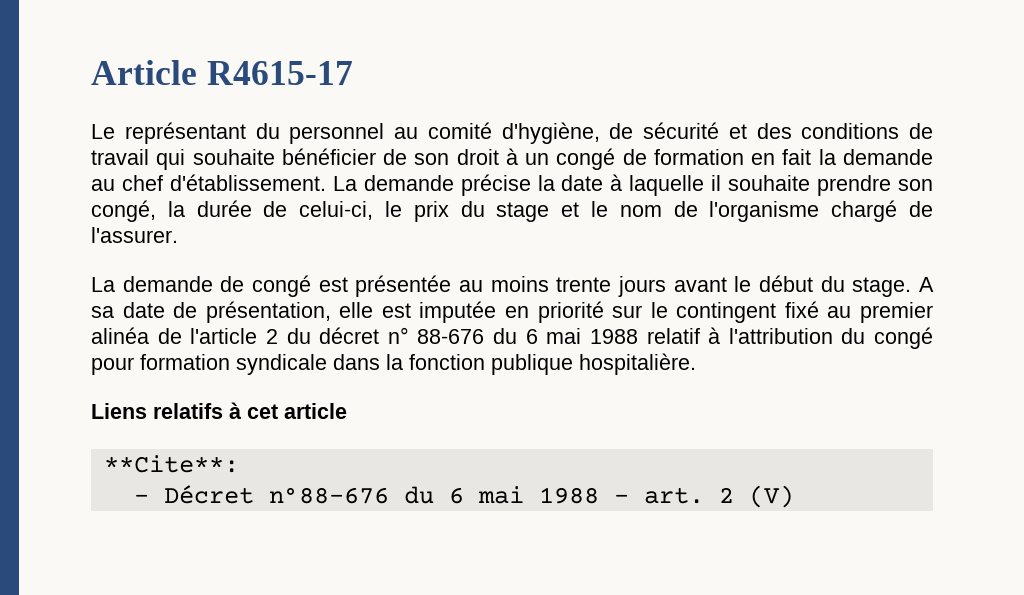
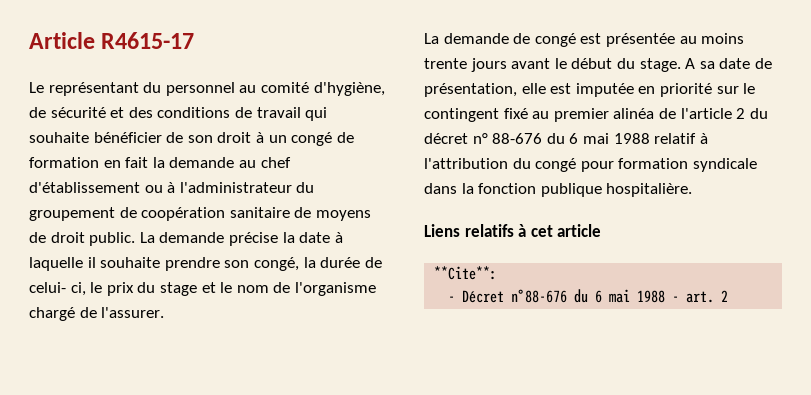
- Le représentant du personnel au comité d'hygiène, de sécurité et des conditions de travail qui souhaite bénéficier de son droit à un congé de formation en fait la demande au chef d'établissement.
+ Le représentant du personnel au comité d'hygiène, de sécurité et des conditions de travail qui souhaite bénéficier de son droit à un congé de formation en fait la demande au chef d'établissement ou à l'administrateur du groupement de coopération sanitaire de moyens de droit public.
- La demande précise la date à laquelle il souhaite prendre son congé, la durée de celui-ci, le prix du stage et le nom de l'organisme chargé de l'assurer.
+ La demande précise la date à laquelle il souhaite prendre son congé, la durée de celui- ci, le prix du stage et le nom de l'organisme chargé de l'assurer.
- - Décret n°88-676 du 6 mai 1988 - art. 2 (V)
+ - Décret n°88-676 du 6 mai 1988 - art. 2

